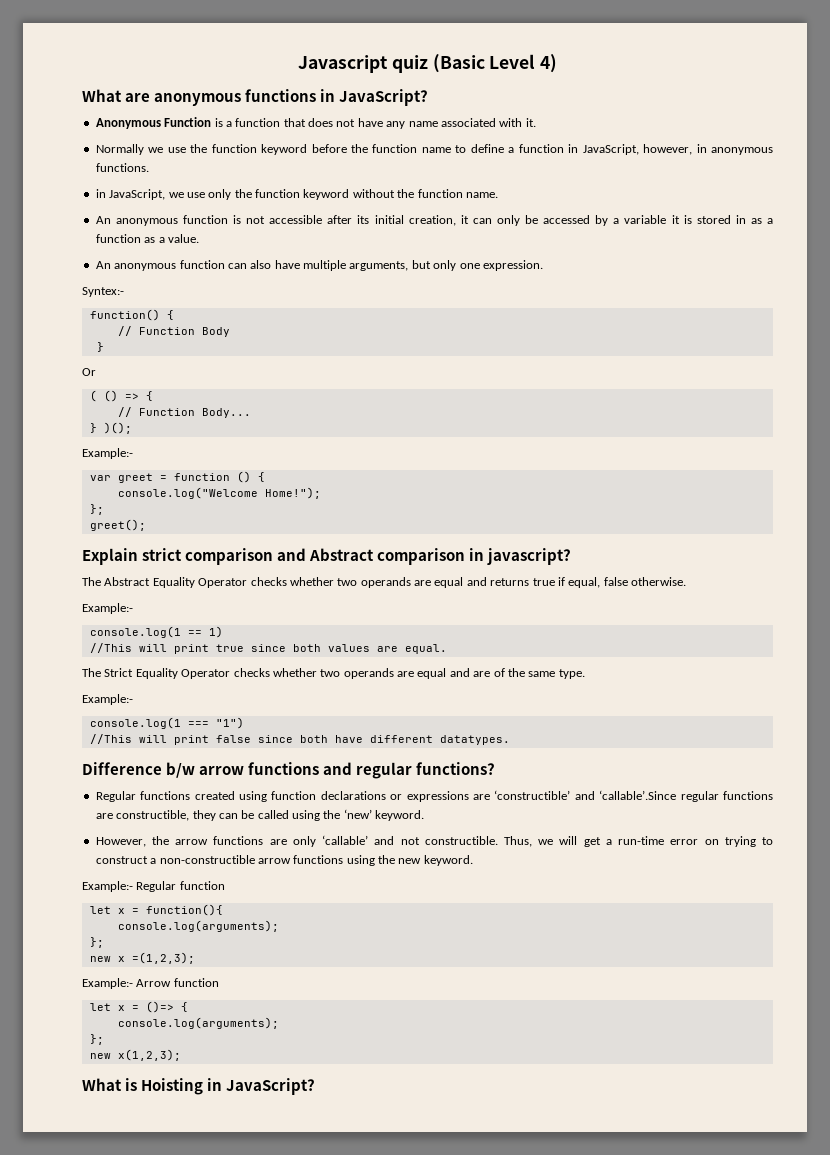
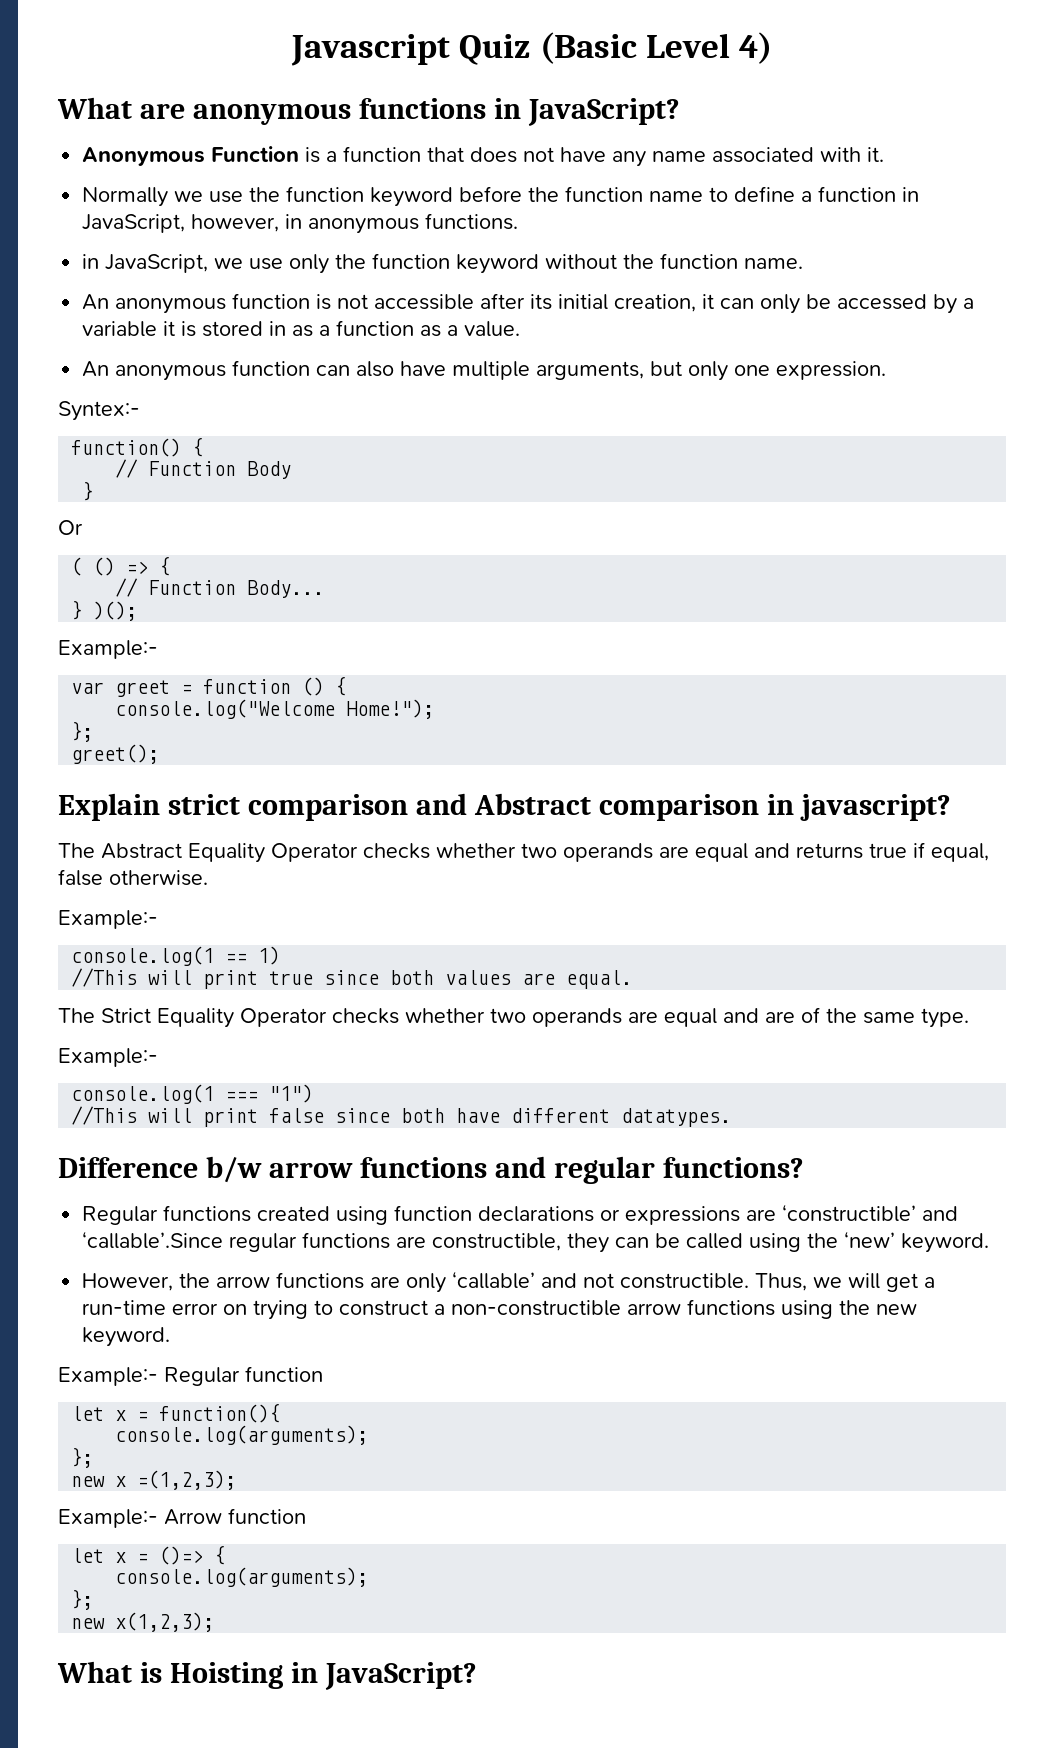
- Javascript quiz (Basic Level 4)
+ Javascript Quiz (Basic Level 4)

